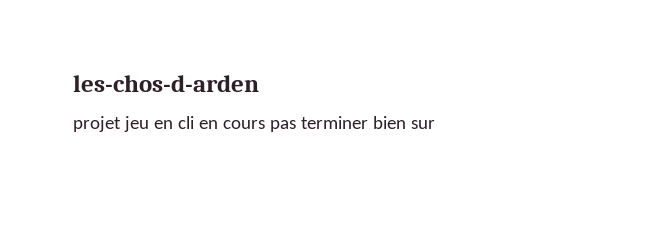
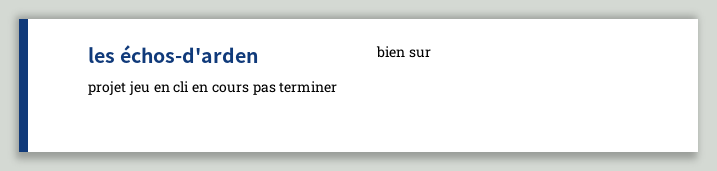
- les-chos-d-arden
+ les échos-d'arden

